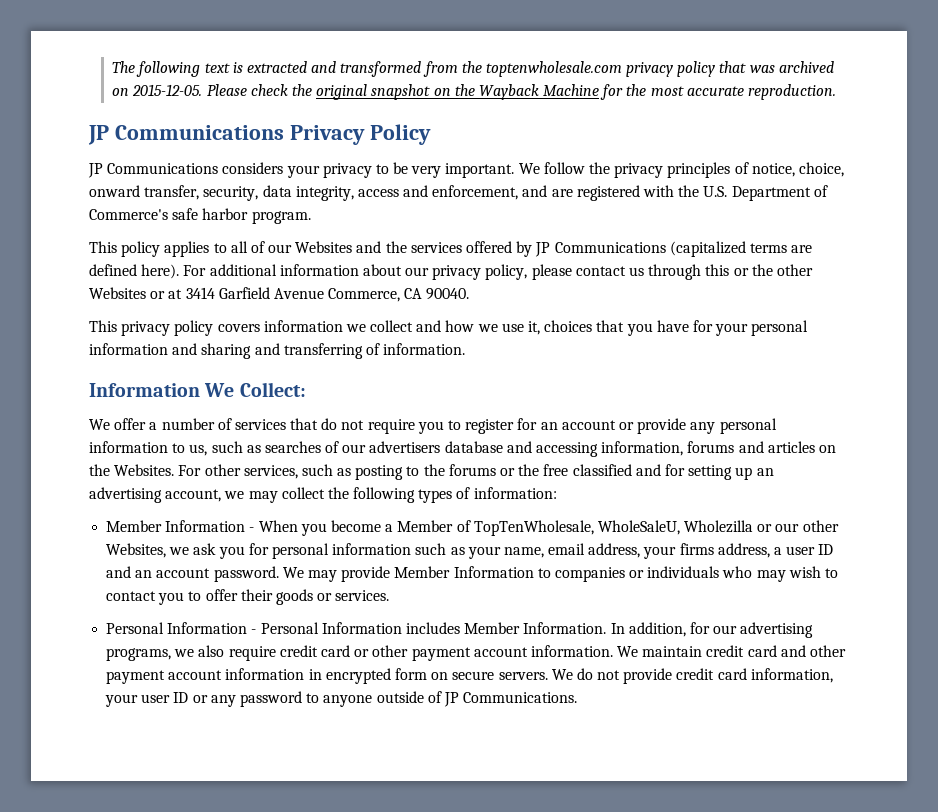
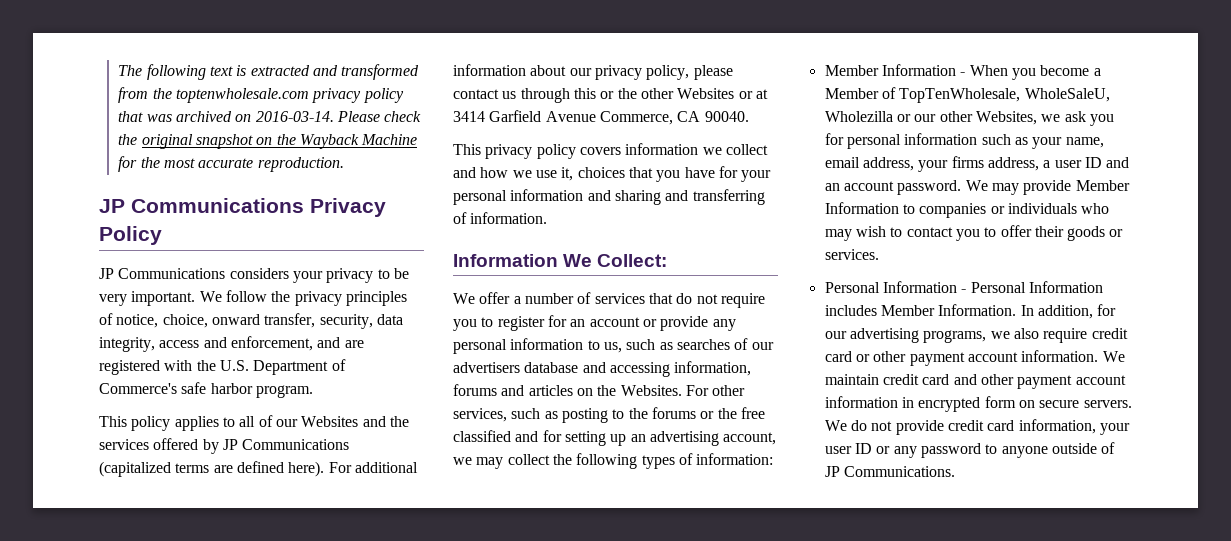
- The following text is extracted and transformed from the toptenwholesale.com privacy policy that was archived on 2015-12-05.
+ The following text is extracted and transformed from the toptenwholesale.com privacy policy that was archived on 2016-03-14.

